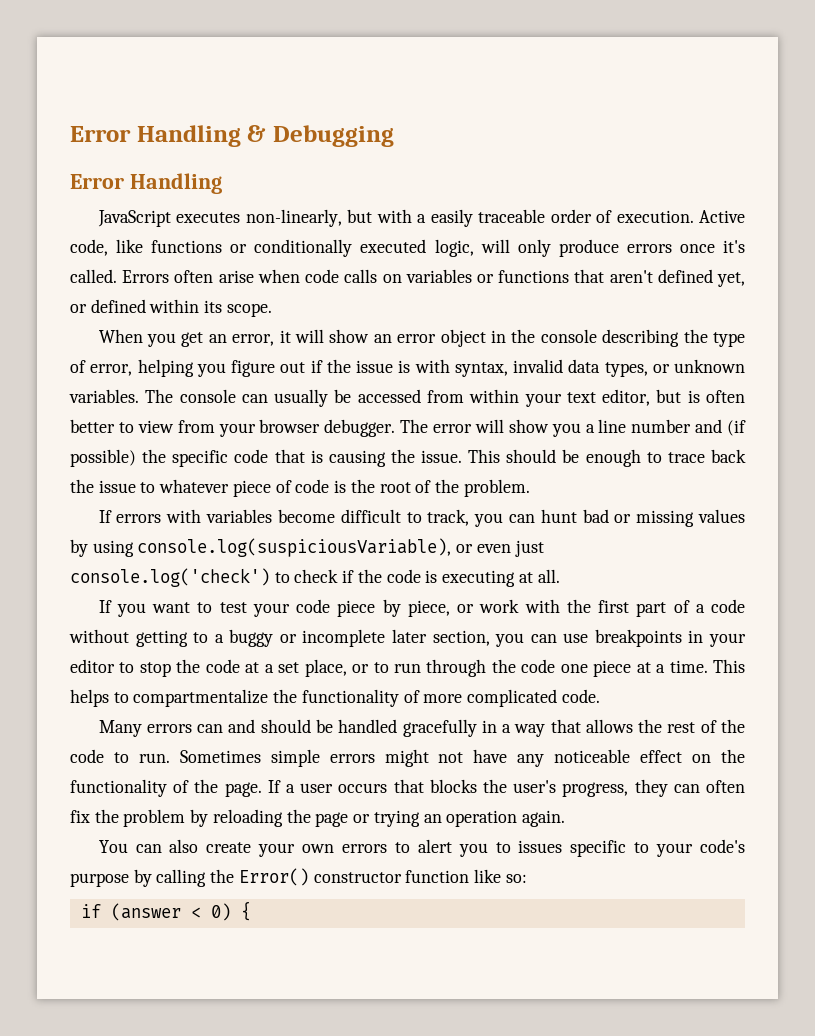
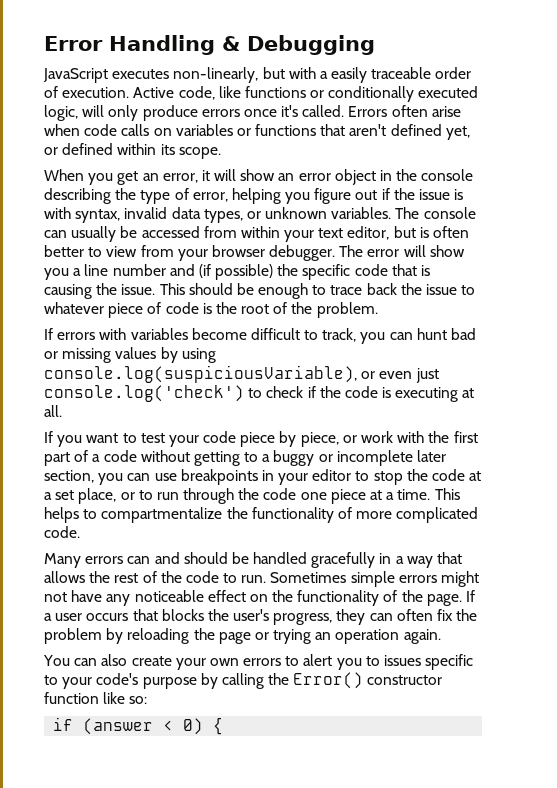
  Error Handling & Debugging
- Error Handling

